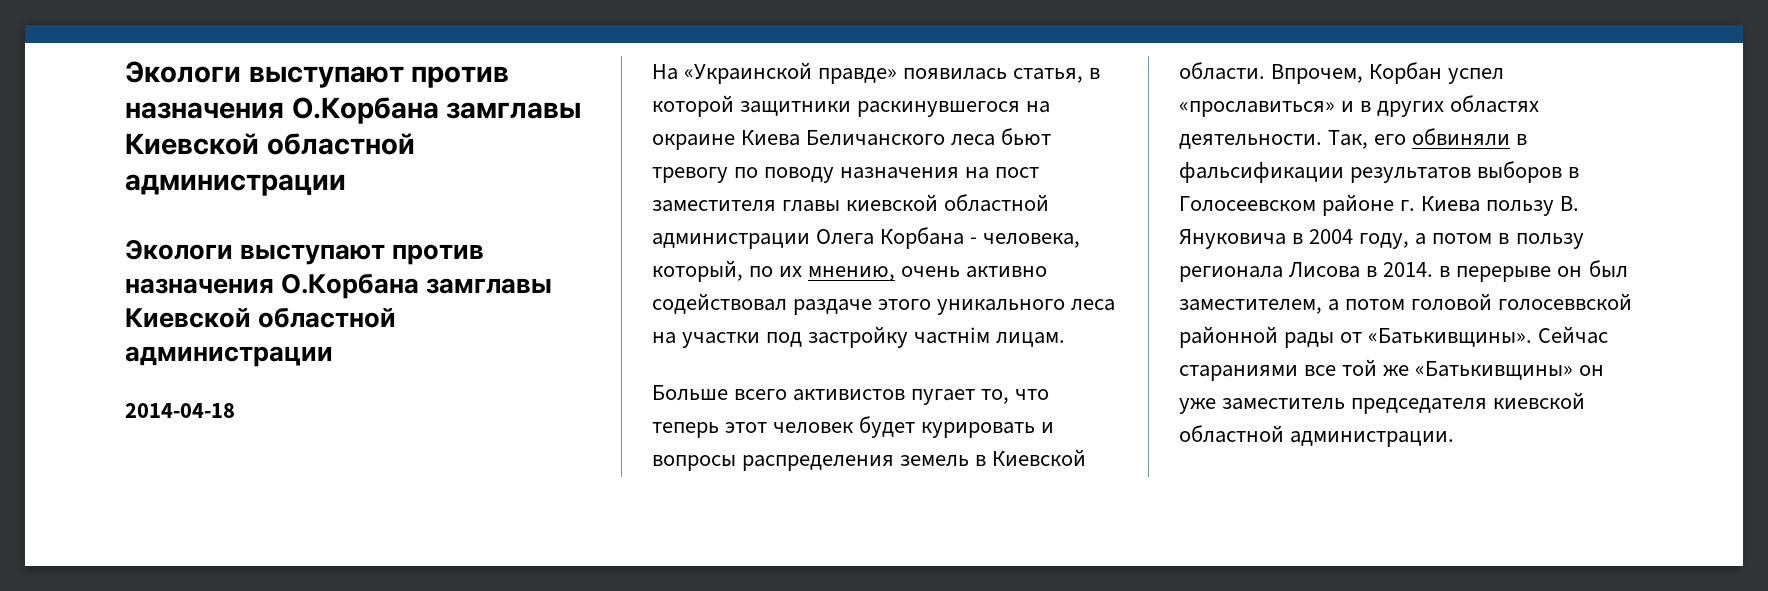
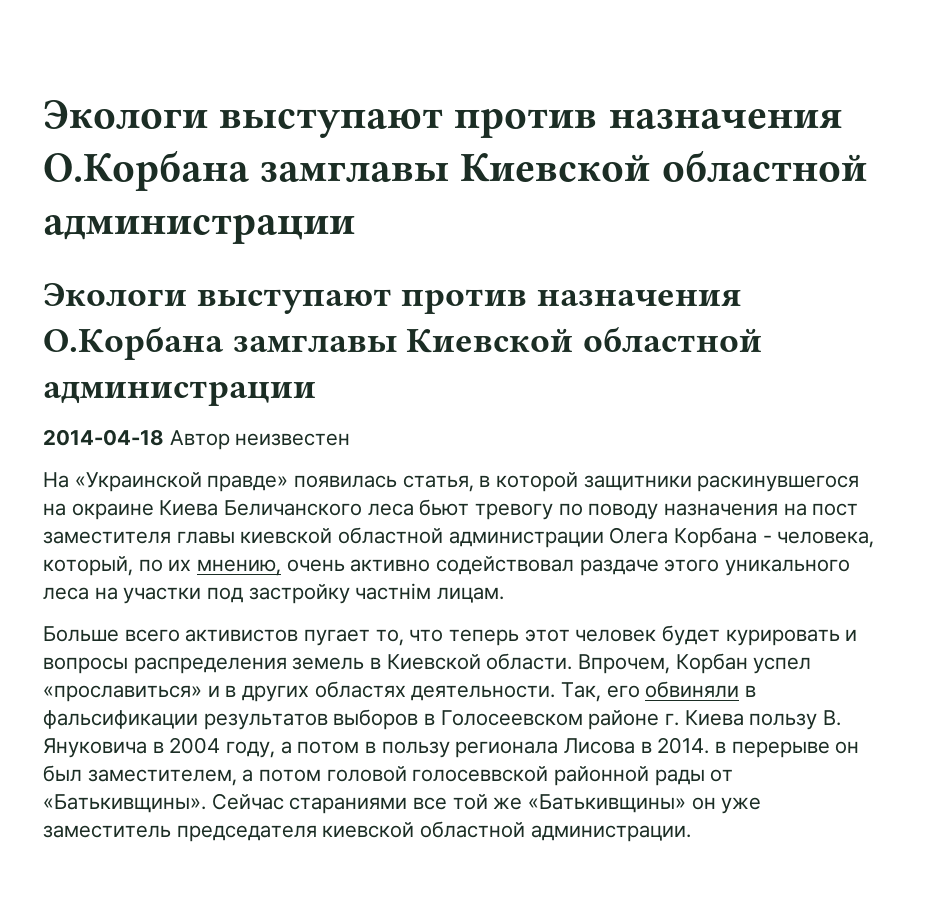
- 2014-04-18
+ 2014-04-18 Автор неизвестен

